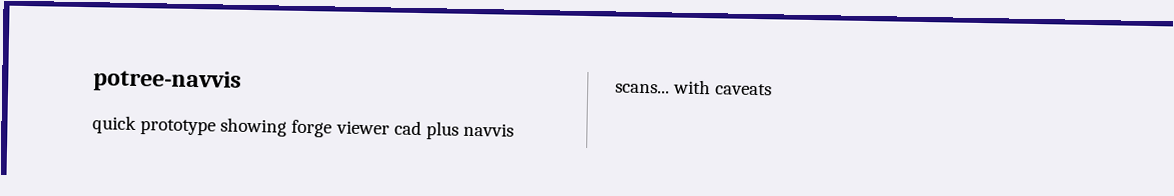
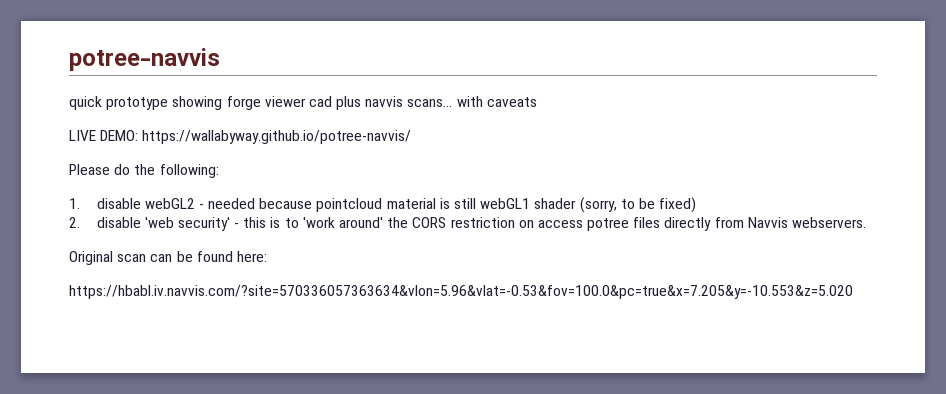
+ LIVE DEMO: https://wallabyway.github.io/potree-navvis/
+ Please do the following:
+ 1. disable webGL2 - needed because pointcloud material is still webGL1 shader (sorry, to be fixed)
+ 2. disable 'web security' - this is to 'work around' the CORS restriction on access potree files directly from Navvis webservers.
+ Original scan can be found here:
+ https://hbabl.iv.navvis.com/?site=570336057363634&vlon=5.96&vlat=-0.53&fov=100.0&pc=true&x=7.205&y=-10.553&z=5.020

